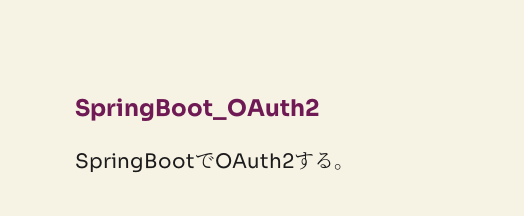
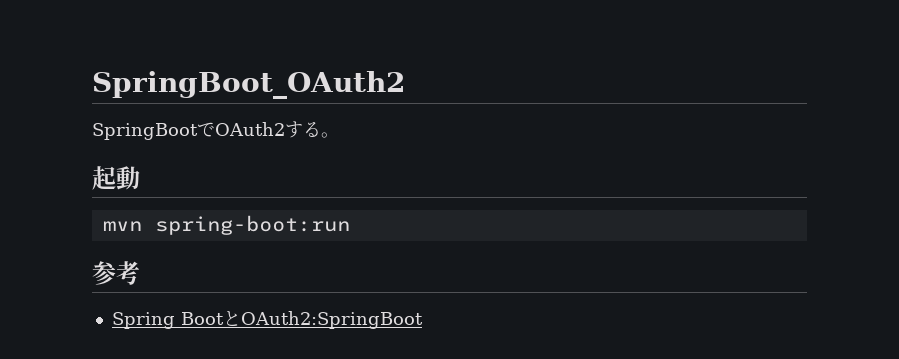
+ 起動
+ mvn spring-boot:run
+ 参考
+ Spring BootとOAuth2:SpringBoot

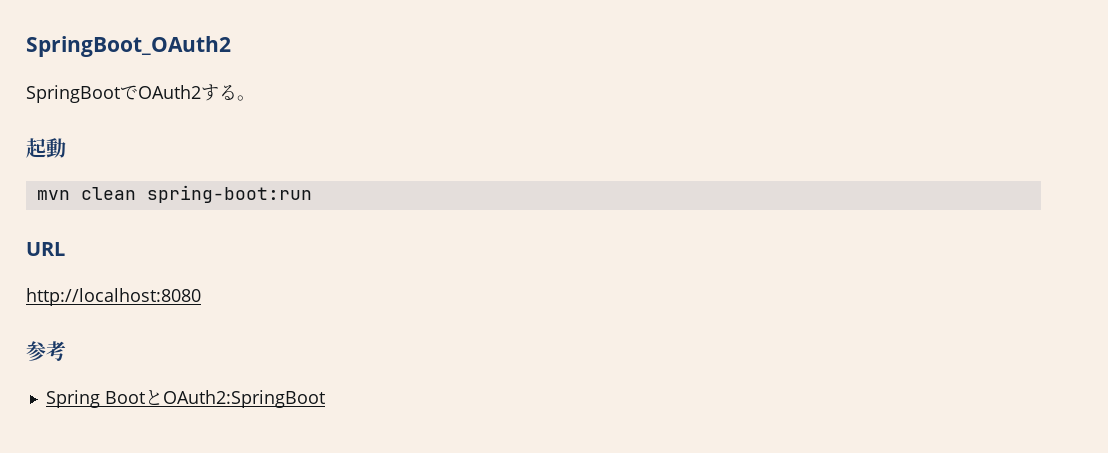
- mvn spring-boot:run
+ mvn clean spring-boot:run
+ URL
+ http://localhost:8080

